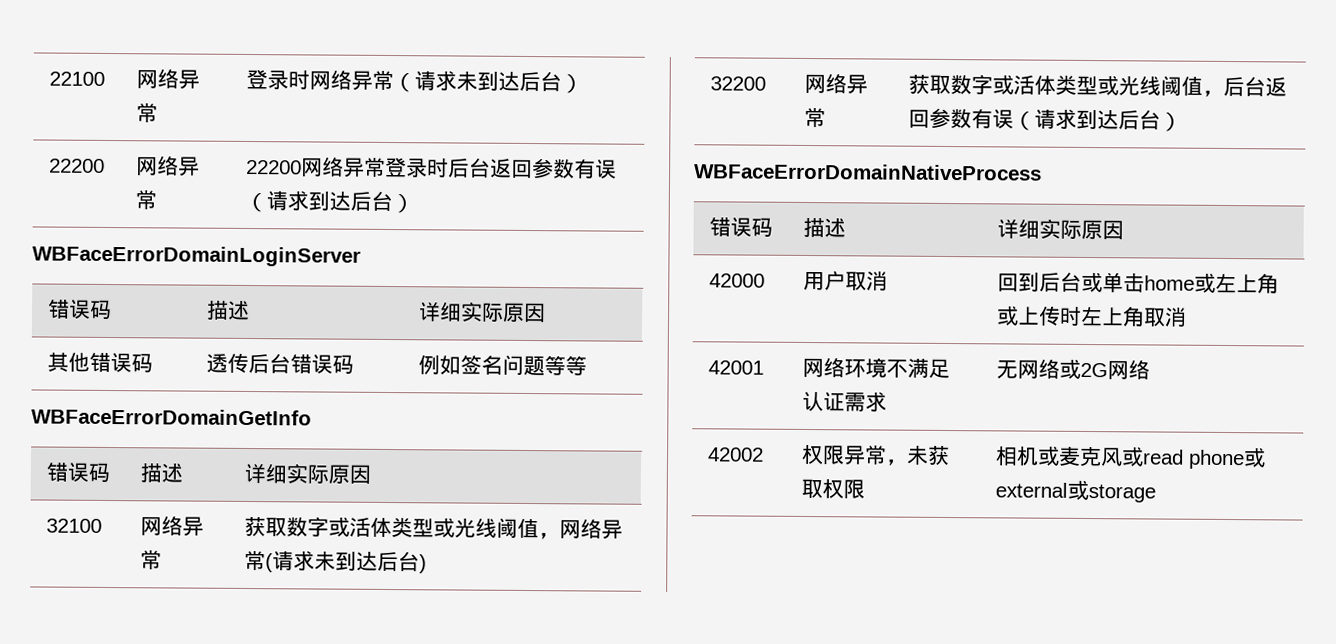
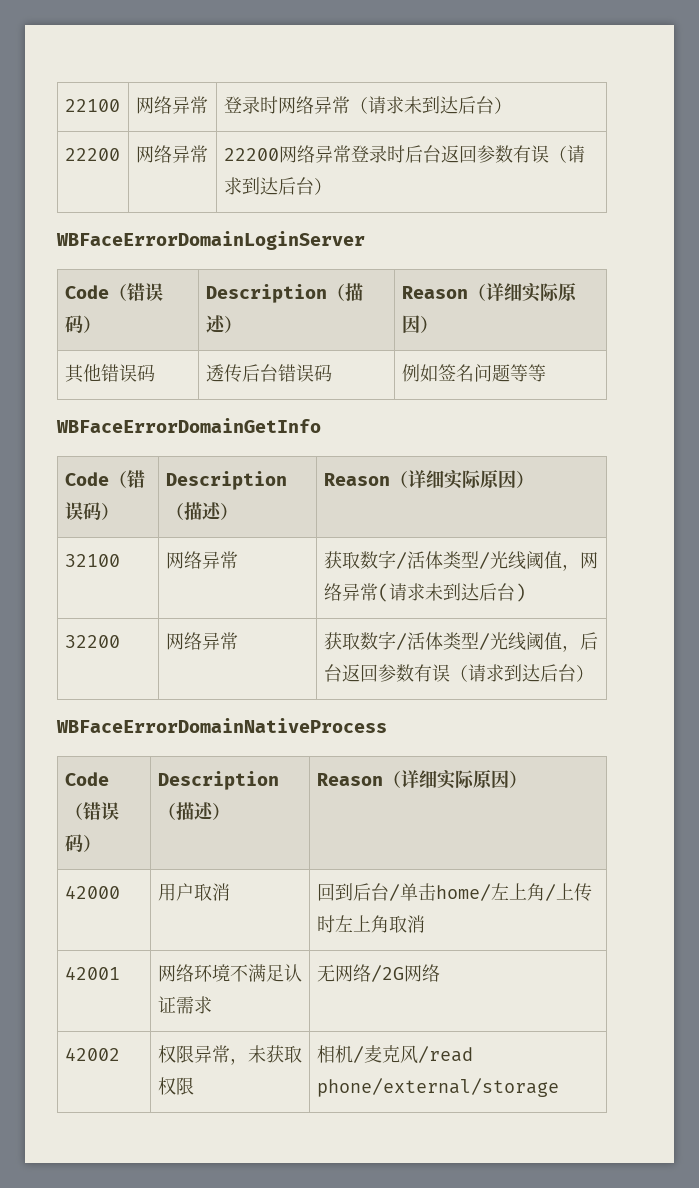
  WBFaceErrorDomainLoginServer
- 错误码 | 描述 | 详细实际原因
+ Code（错误码） | Description（描述） | Reason（详细实际原因）
  WBFaceErrorDomainGetInfo
- 错误码 | 描述 | 详细实际原因
+ Code（错误码） | Description（描述） | Reason（详细实际原因）
- 32100 | 网络异常 | 获取数字或活体类型或光线阈值，网络异常(请求未到达后台)
+ 32100 | 网络异常 | 获取数字/活体类型/光线阈值，网络异常(请求未到达后台)
- 32200 | 网络异常 | 获取数字或活体类型或光线阈值，后台返回参数有误（请求到达后台）
+ 32200 | 网络异常 | 获取数字/活体类型/光线阈值，后台返回参数有误（请求到达后台）
  WBFaceErrorDomainNativeProcess
- 错误码 | 描述 | 详细实际原因
+ Code（错误码） | Description（描述） | Reason（详细实际原因）
- 42000 | 用户取消 | 回到后台或单击home或左上角或上传时左上角取消
+ 42000 | 用户取消 | 回到后台/单击home/左上角/上传时左上角取消
- 42001 | 网络环境不满足认证需求 | 无网络或2G网络
+ 42001 | 网络环境不满足认证需求 | 无网络/2G网络
- 42002 | 权限异常，未获取权限 | 相机或麦克风或read phone或external或storage
+ 42002 | 权限异常，未获取权限 | 相机/麦克风/read phone/external/storage

